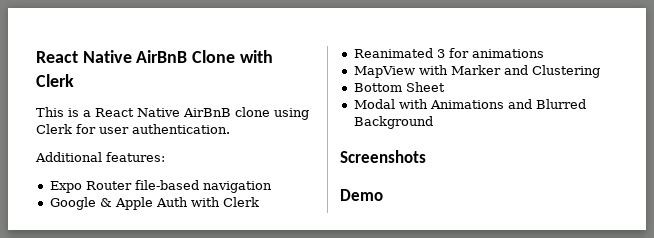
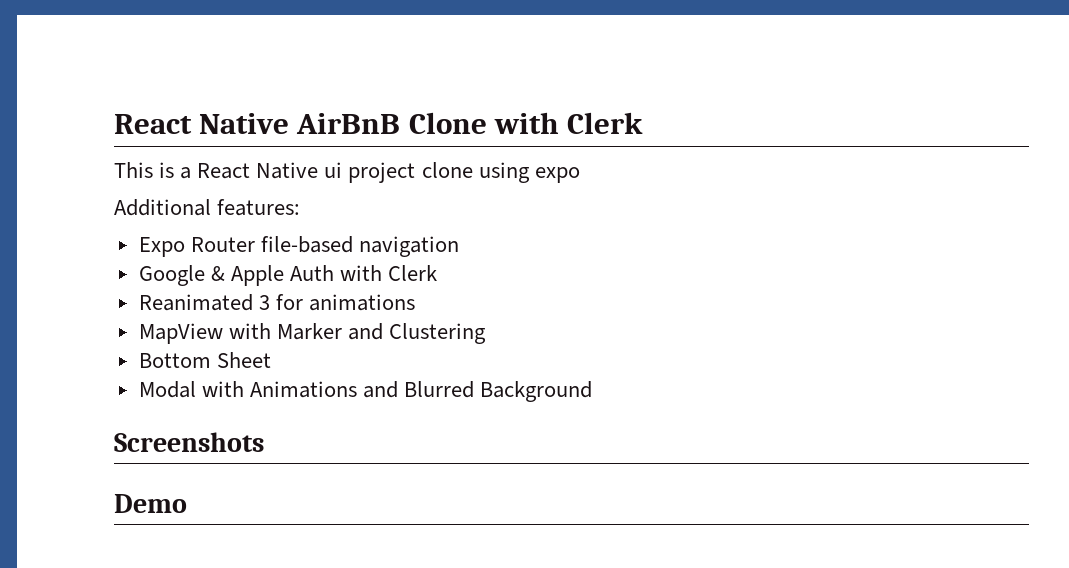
- This is a React Native AirBnB clone using Clerk for user authentication.
+ This is a React Native ui project clone using expo

